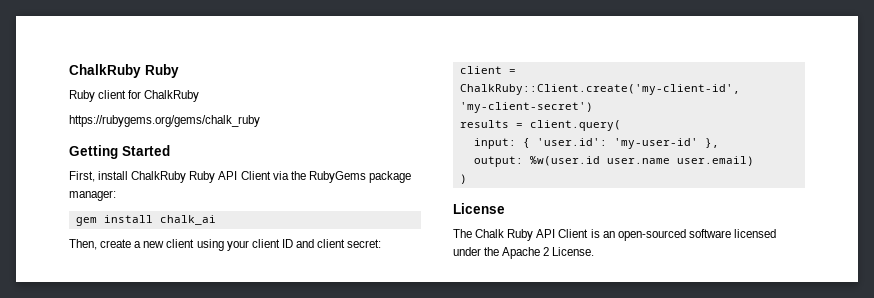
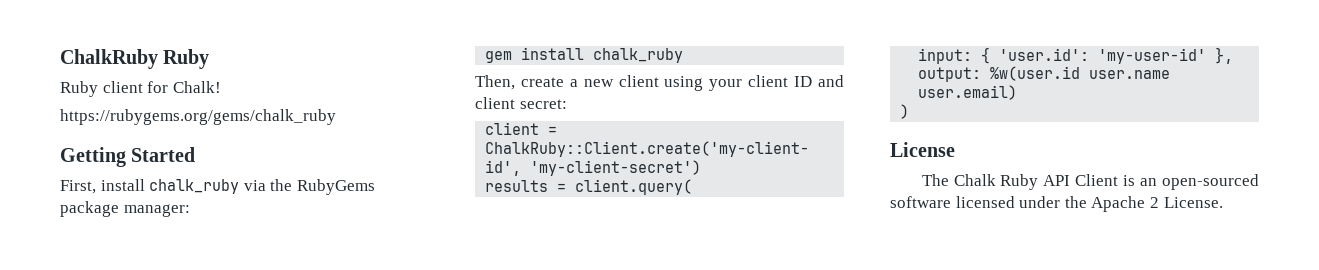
- Ruby client for ChalkRuby
+ Ruby client for Chalk!
- First, install ChalkRuby Ruby API Client via the RubyGems package manager:
+ First, install chalk_ruby via the RubyGems package manager:
- gem install chalk_ai
+ gem install chalk_ruby

